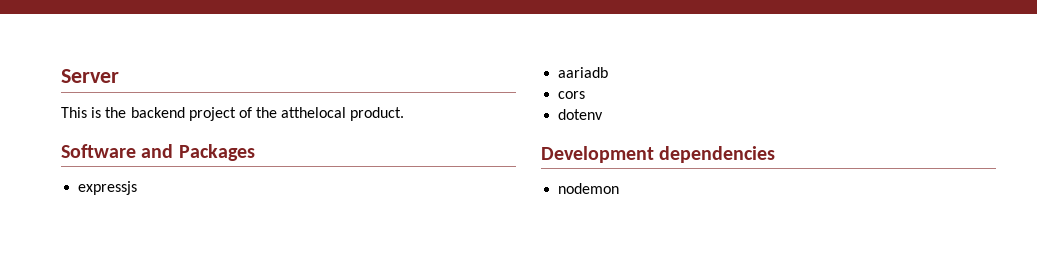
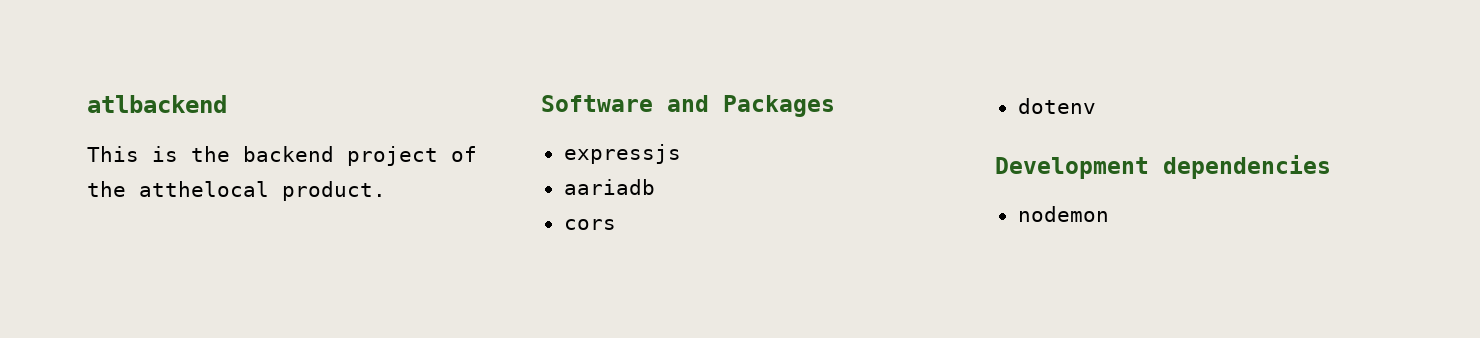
- Server
+ atlbackend

